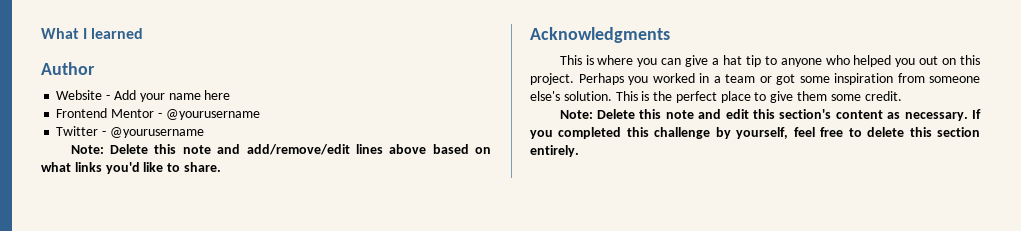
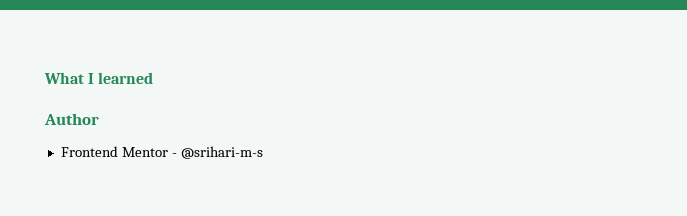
- Website - Add your name here
- Frontend Mentor - @yourusername
- Twitter - @yourusername
- Note: Delete this note and add/remove/edit lines above based on what links you'd like to share.
- Acknowledgments
- This is where you can give a hat tip to anyone who helped you out on this project. Perhaps you worked in a team or got some inspiration from someone else's solution. This is the perfect place to give them some credit.
- Note: Delete this note and edit this section's content as necessary. If you completed this challenge by yourself, feel free to delete this section entirely.
+ Frontend Mentor - @srihari-m-s

